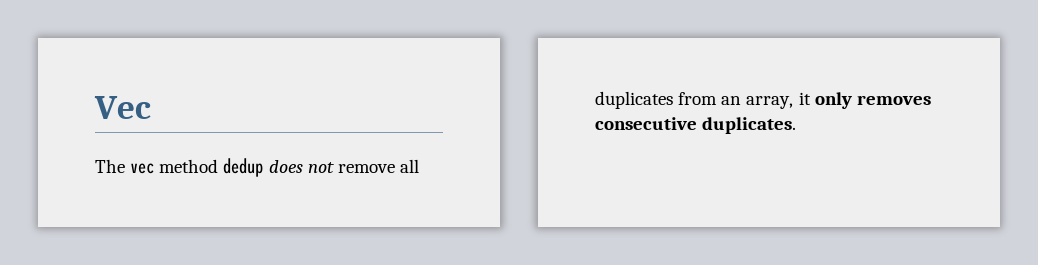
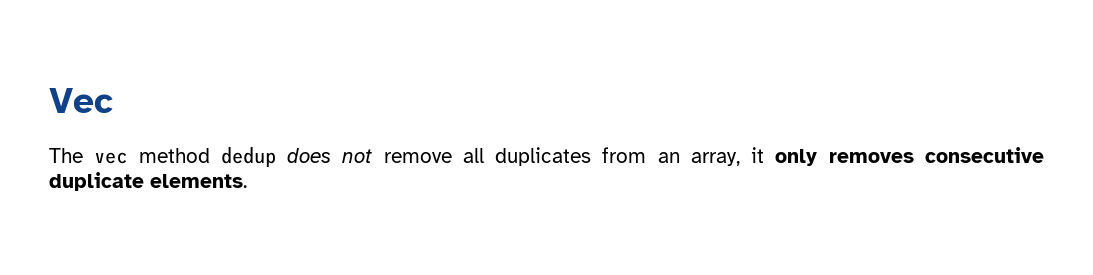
- The vec method dedup does not remove all duplicates from an array, it only removes consecutive duplicates.
+ The vec method dedup does not remove all duplicates from an array, it only removes consecutive duplicate elements.

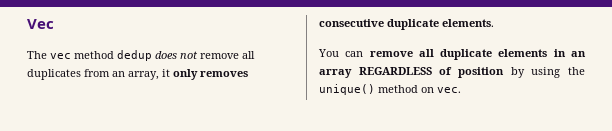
+ You can remove all duplicate elements in an array REGARDLESS of position by using the unique() method on vec.

